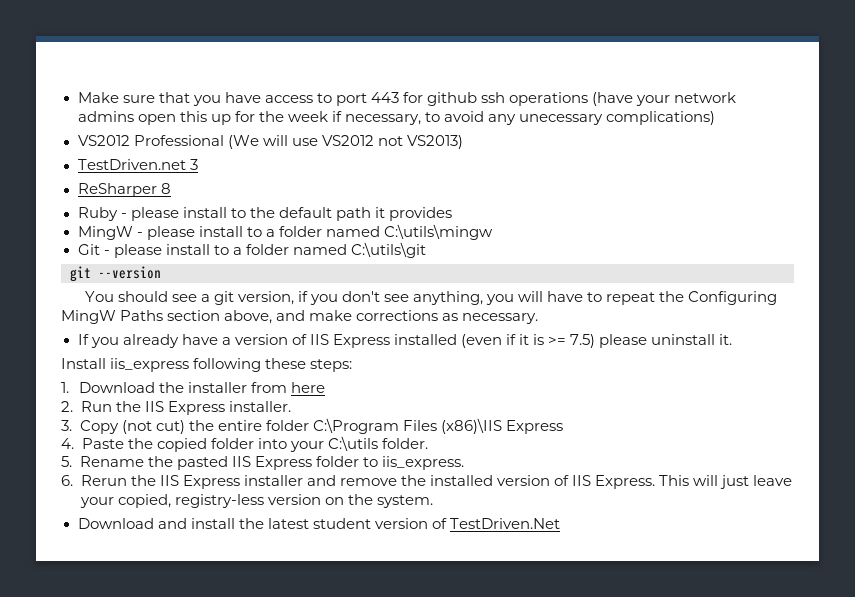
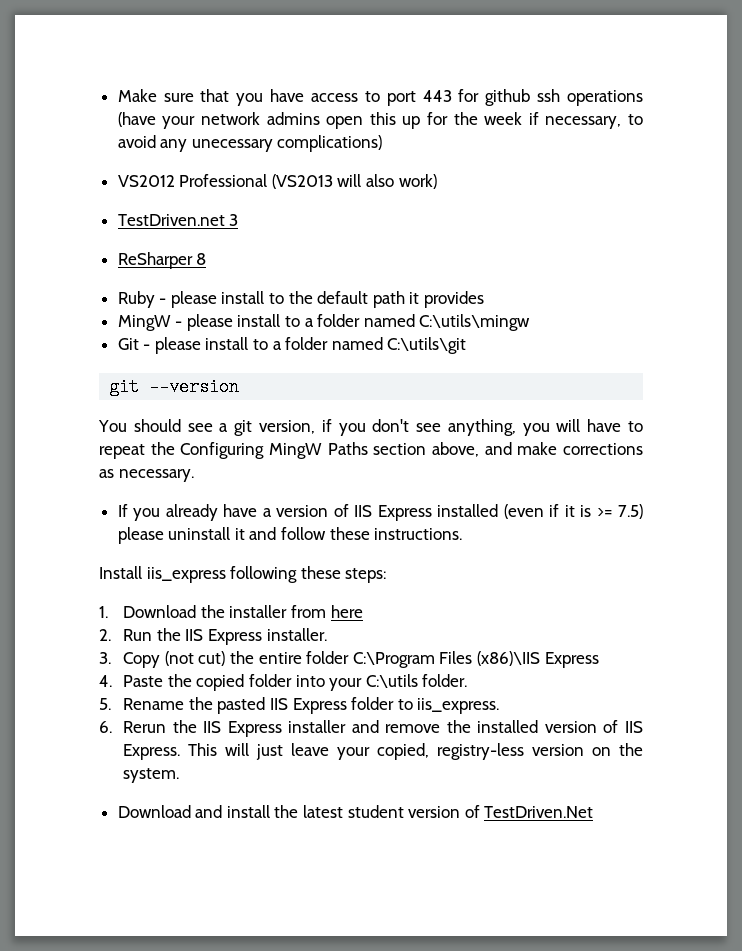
- VS2012 Professional (We will use VS2012 not VS2013)
+ VS2012 Professional (VS2013 will also work)
- If you already have a version of IIS Express installed (even if it is >= 7.5) please uninstall it.
+ If you already have a version of IIS Express installed (even if it is >= 7.5) please uninstall it and follow these instructions.

